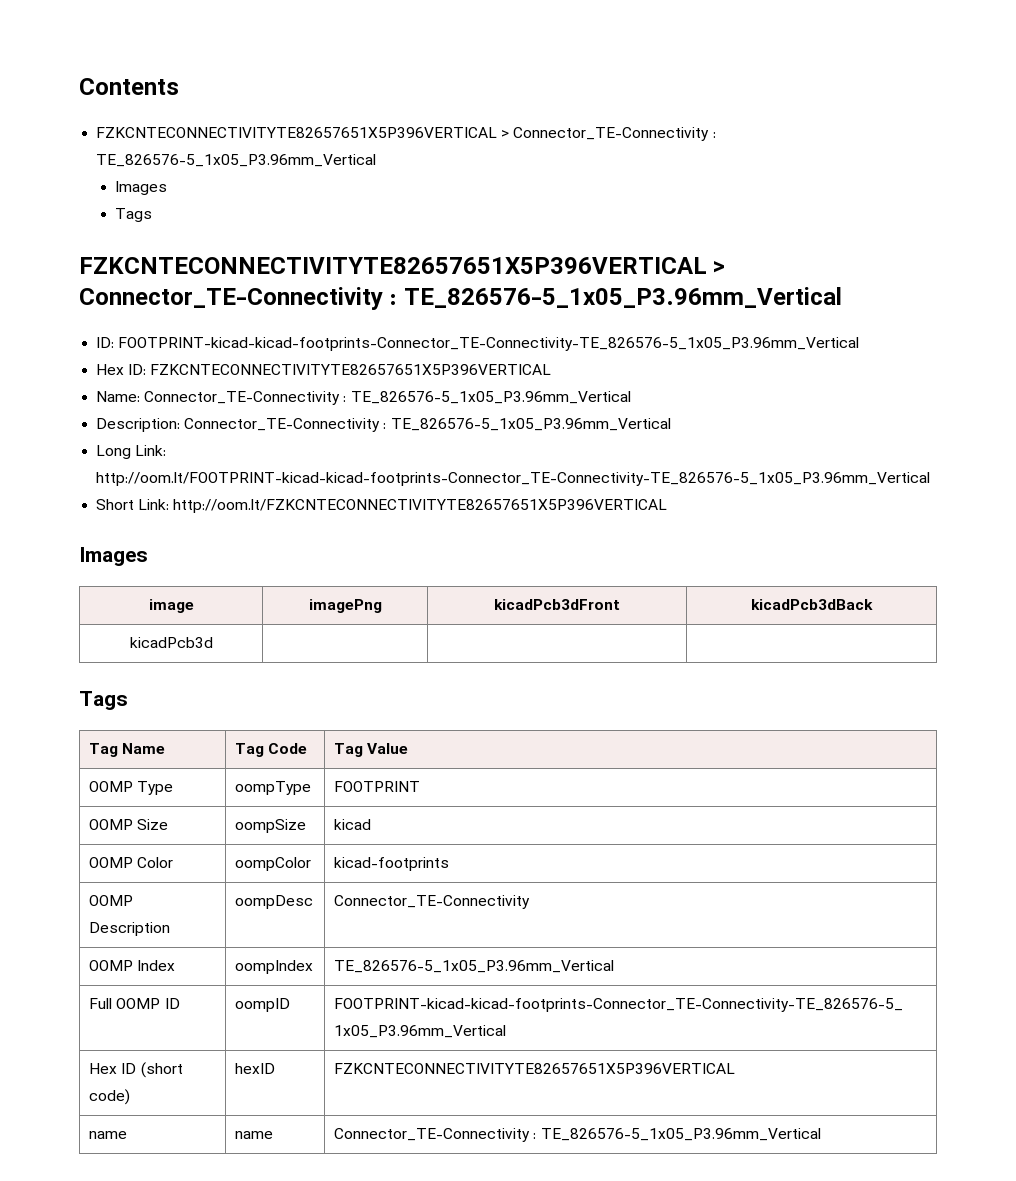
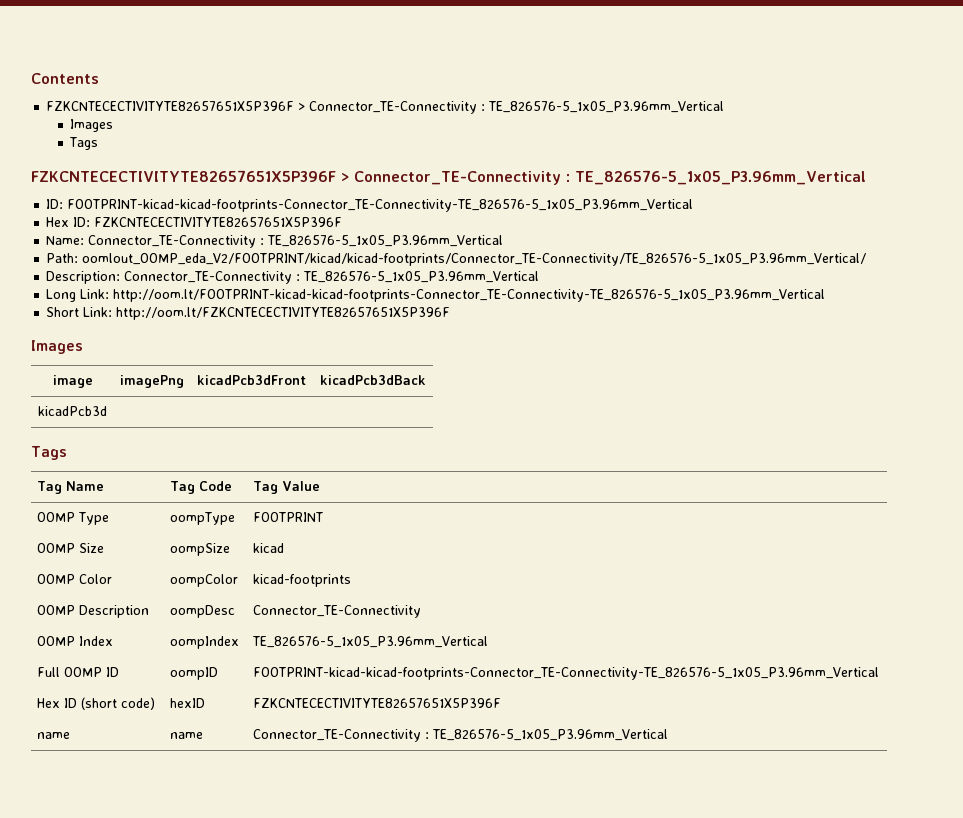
  Contents
- FZKCNTECONNECTIVITYTE82657651X5P396VERTICAL > Connector_TE-Connectivity : TE_826576-5_1x05_P3.96mm_Vertical
+ FZKCNTECECTIVITYTE82657651X5P396F > Connector_TE-Connectivity : TE_826576-5_1x05_P3.96mm_Vertical
  Images
  Tags
- FZKCNTECONNECTIVITYTE82657651X5P396VERTICAL > Connector_TE-Connectivity : TE_826576-5_1x05_P3.96mm_Vertical
+ FZKCNTECECTIVITYTE82657651X5P396F > Connector_TE-Connectivity : TE_826576-5_1x05_P3.96mm_Vertical
- Hex ID: FZKCNTECONNECTIVITYTE82657651X5P396VERTICAL
+ Hex ID: FZKCNTECECTIVITYTE82657651X5P396F
+ Path: oomlout_OOMP_eda_V2/FOOTPRINT/kicad/kicad-footprints/Connector_TE-Connectivity/TE_826576-5_1x05_P3.96mm_Vertical/
- Short Link: http://oom.lt/FZKCNTECONNECTIVITYTE82657651X5P396VERTICAL
+ Short Link: http://oom.lt/FZKCNTECECTIVITYTE82657651X5P396F
- Hex ID (short code) | hexID | FZKCNTECONNECTIVITYTE82657651X5P396VERTICAL
+ Hex ID (short code) | hexID | FZKCNTECECTIVITYTE82657651X5P396F

